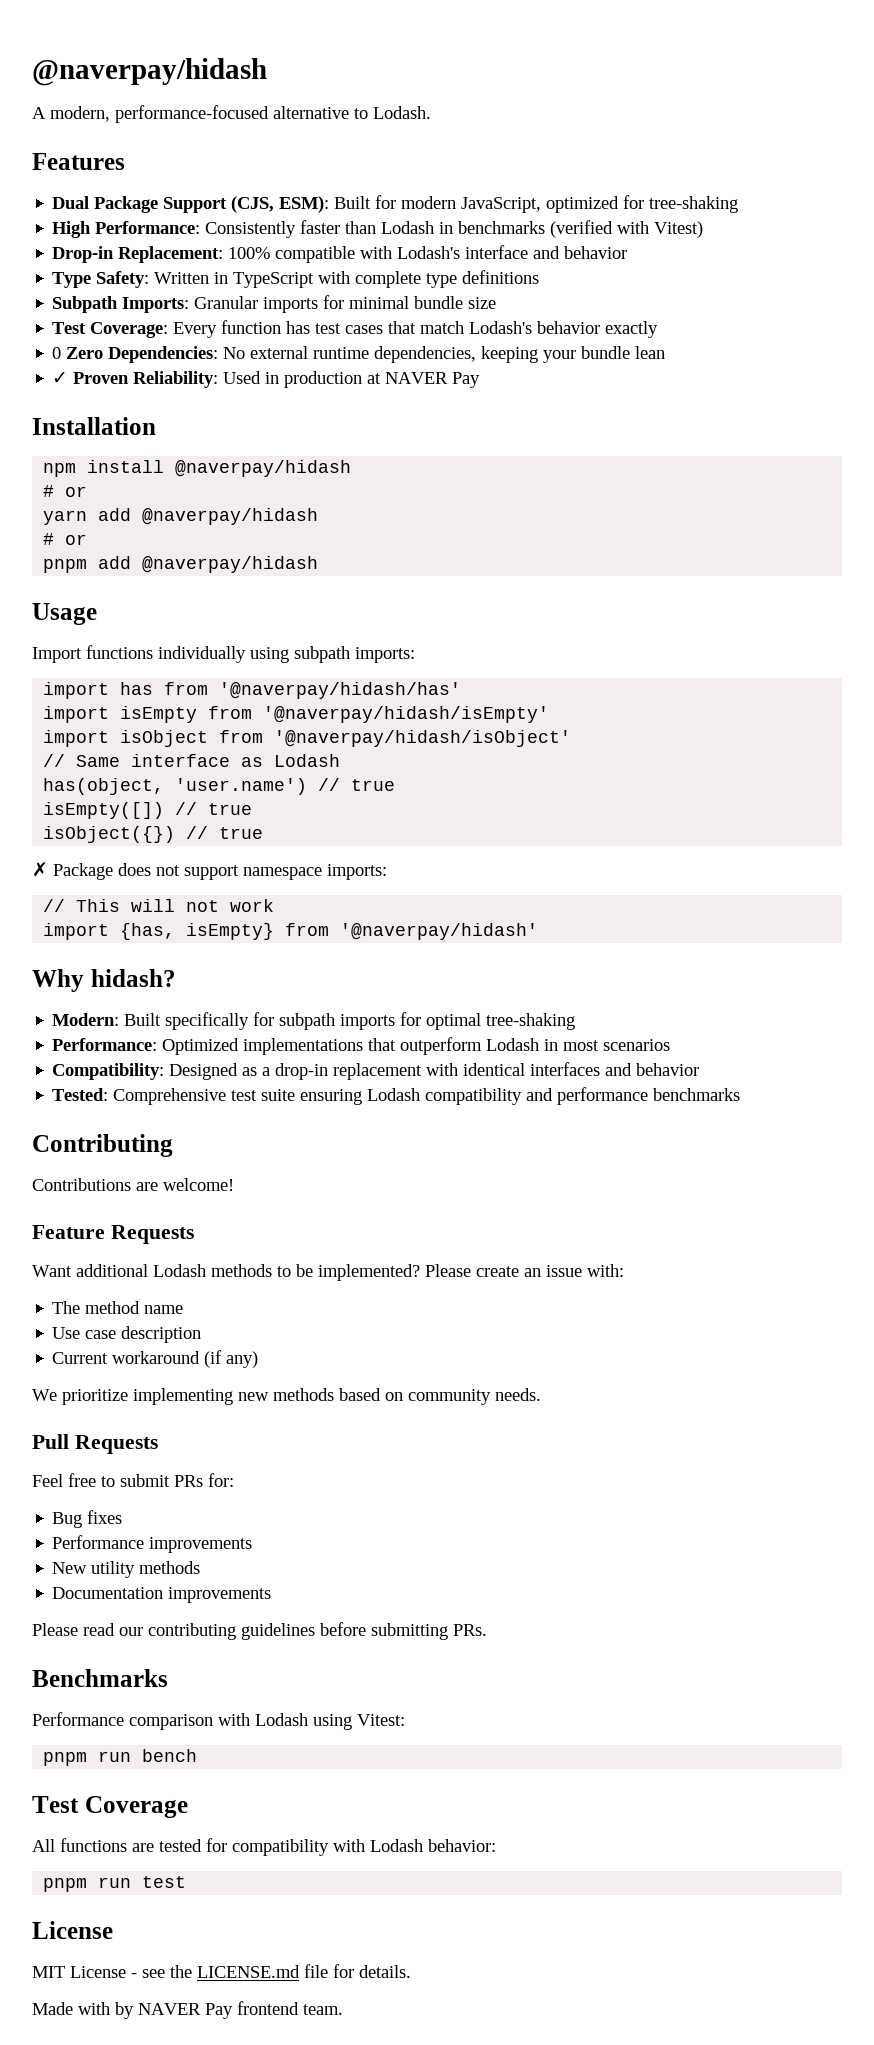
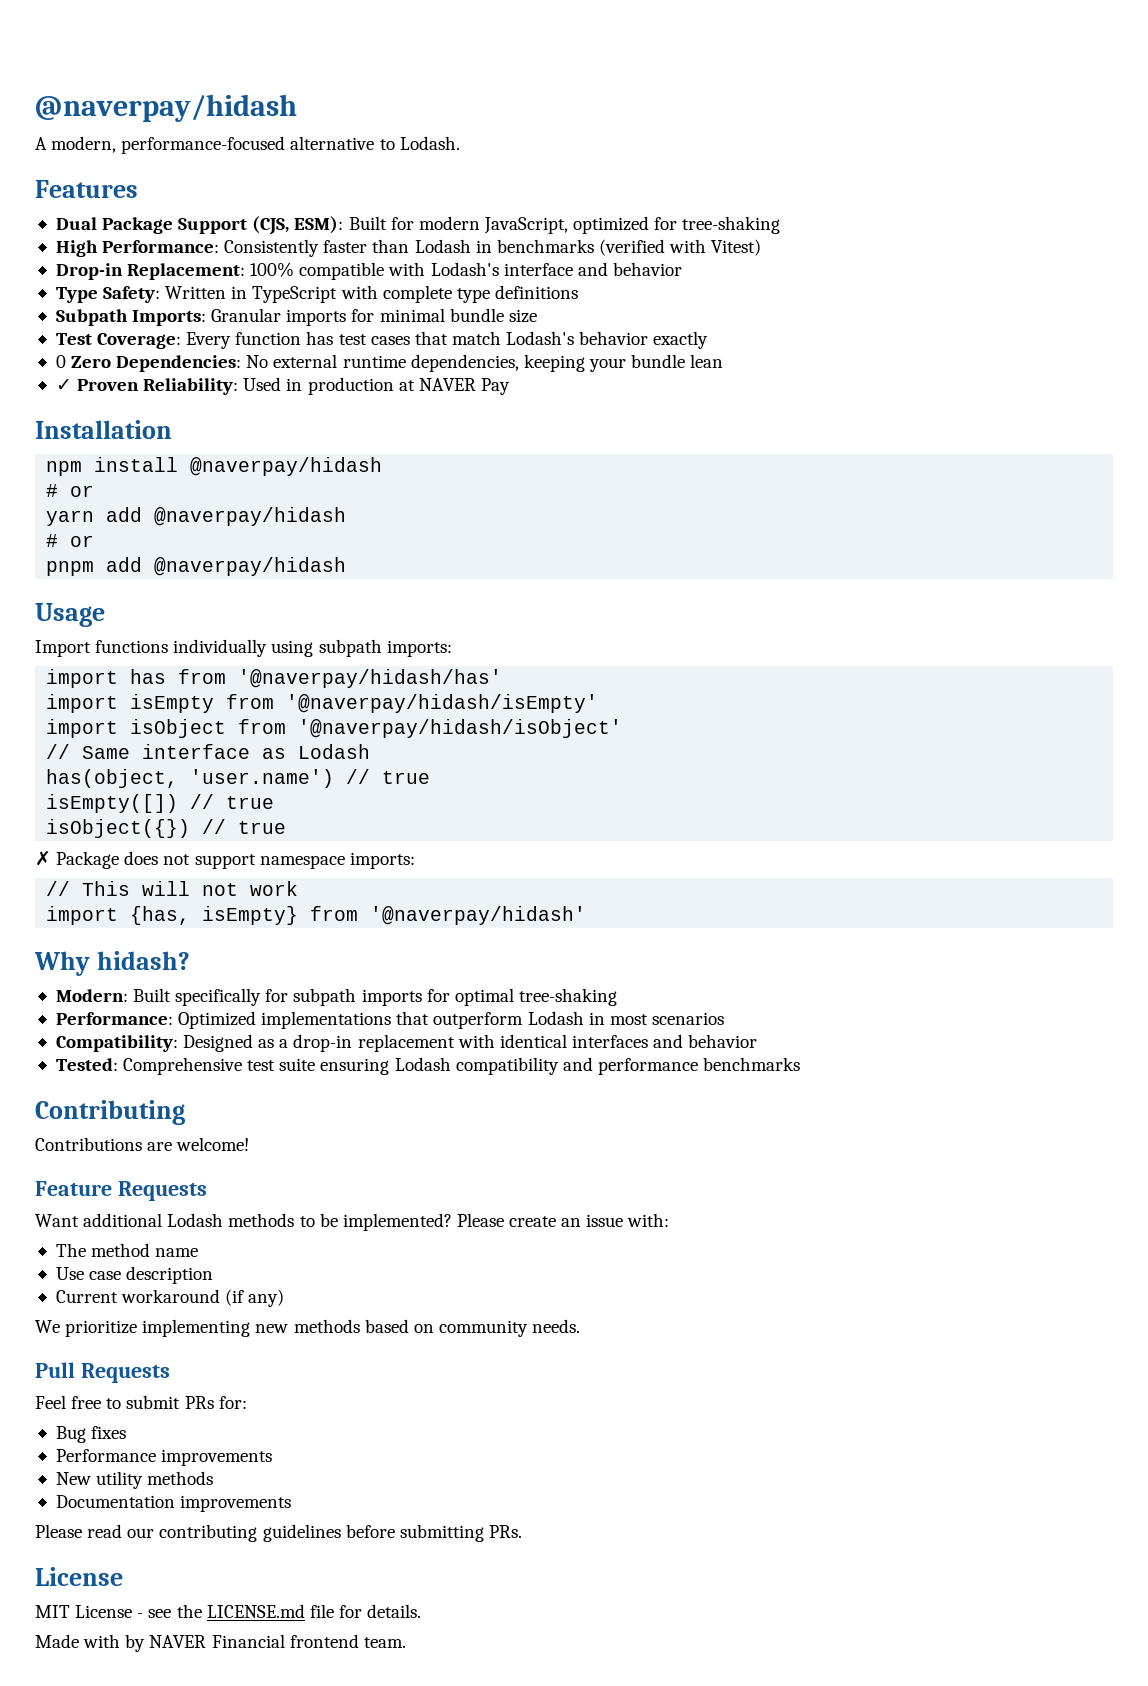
- Benchmarks
- Performance comparison with Lodash using Vitest:
- pnpm run bench
- Test Coverage
- All functions are tested for compatibility with Lodash behavior:
- pnpm run test
- Made with by NAVER Pay frontend team.
+ Made with by NAVER Financial frontend team.

